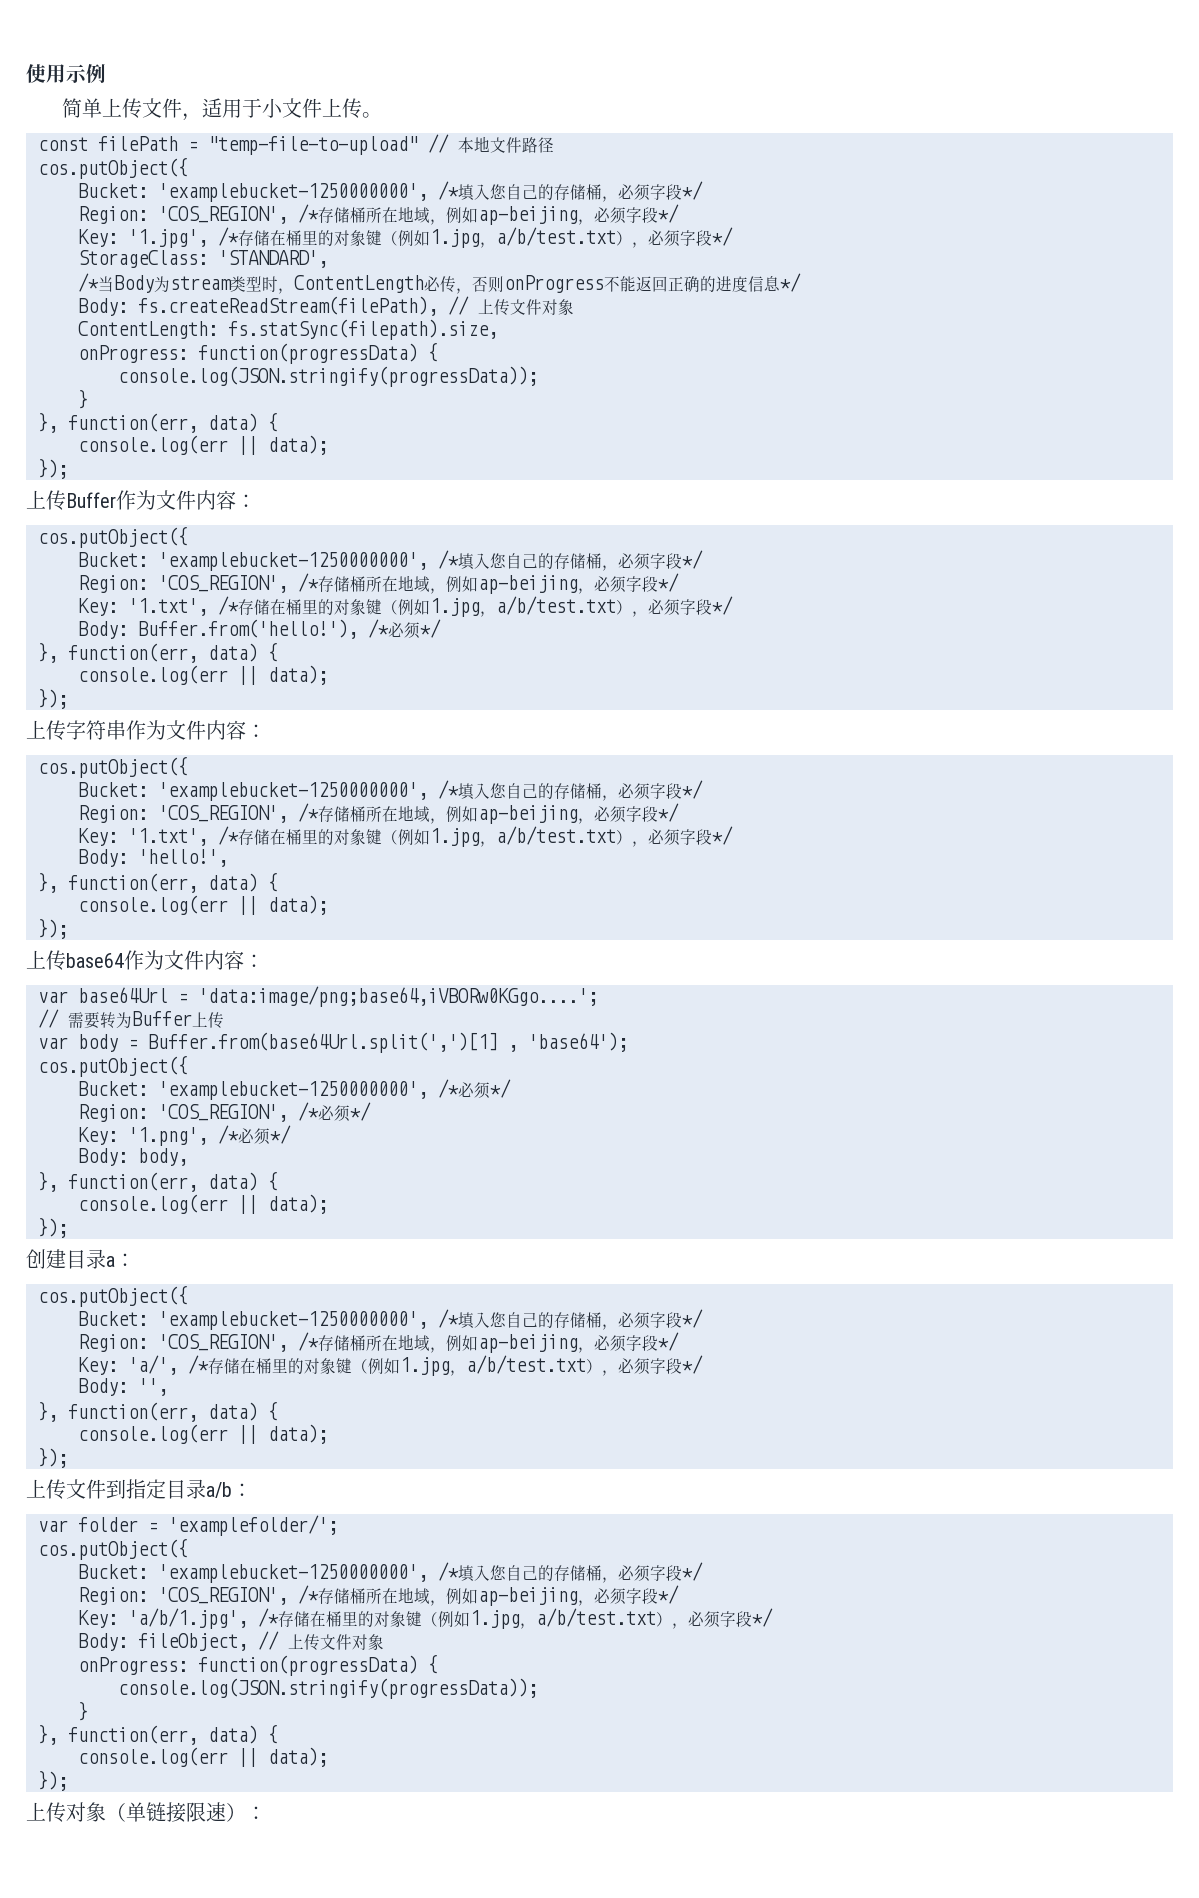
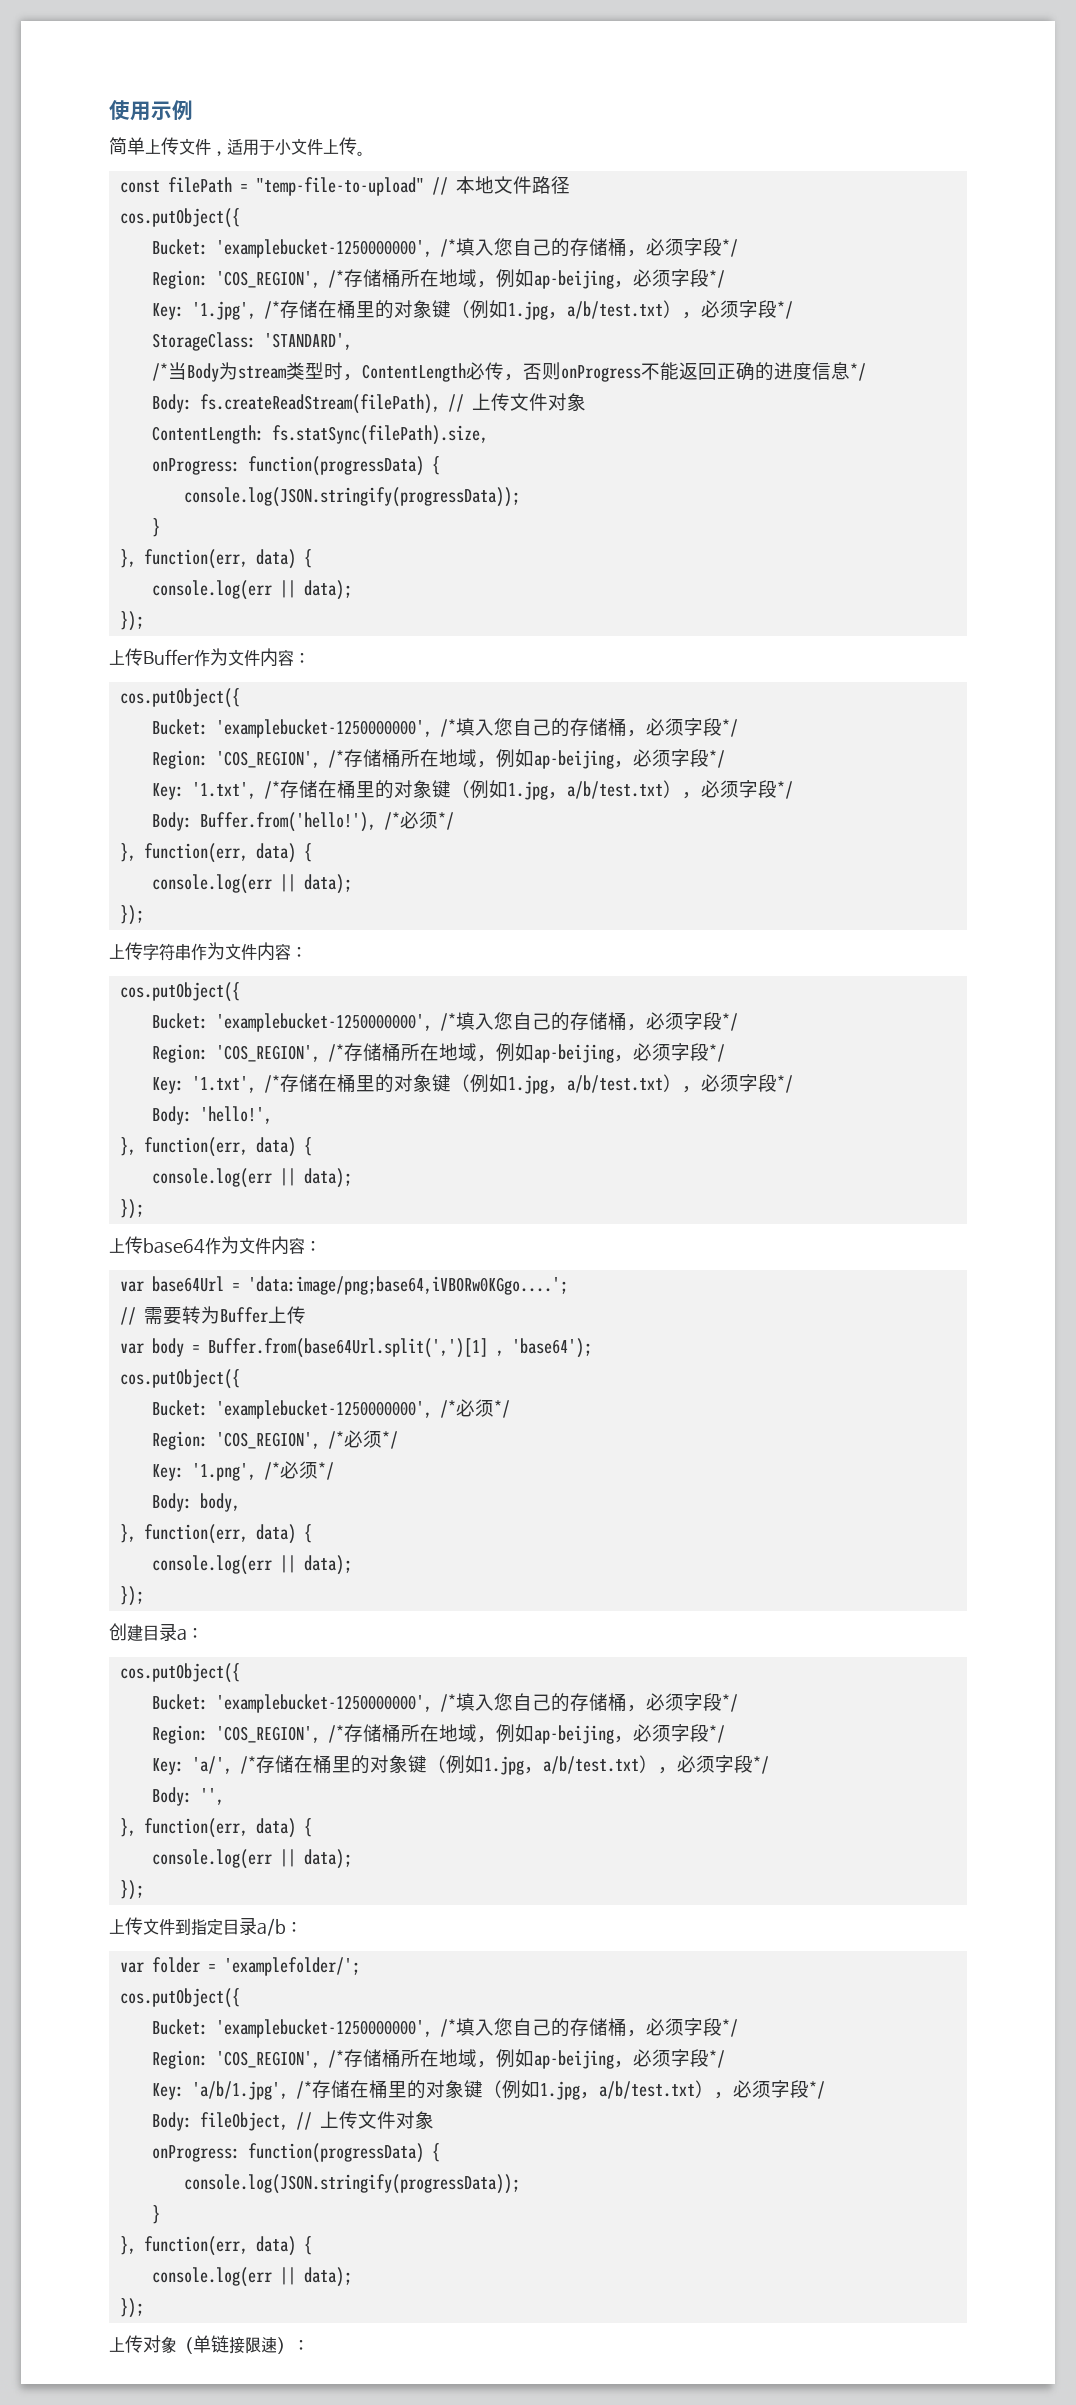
- ContentLength: fs.statSync(filepath).size,
+ ContentLength: fs.statSync(filePath).size,

